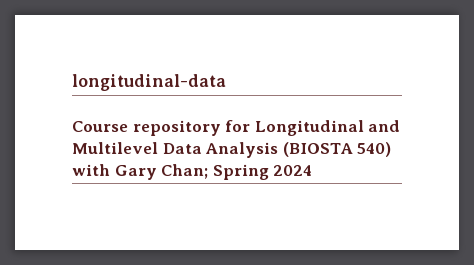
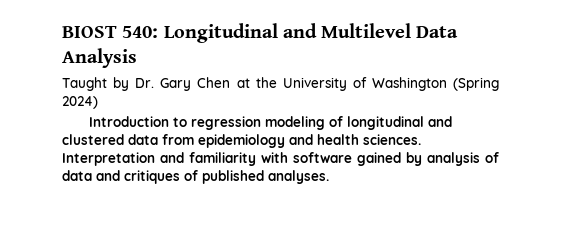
- longitudinal-data
- Course repository for Longitudinal and Multilevel Data Analysis (BIOSTA 540) with Gary Chan; Spring 2024
+ BIOST 540: Longitudinal and Multilevel Data Analysis
+ Taught by Dr. Gary Chen at the University of Washington (Spring 2024)
+ Introduction to regression modeling of longitudinal and clustered data from epidemiology and health sciences. Interpretation and familiarity with software gained by analysis of data and critiques of published analyses.

